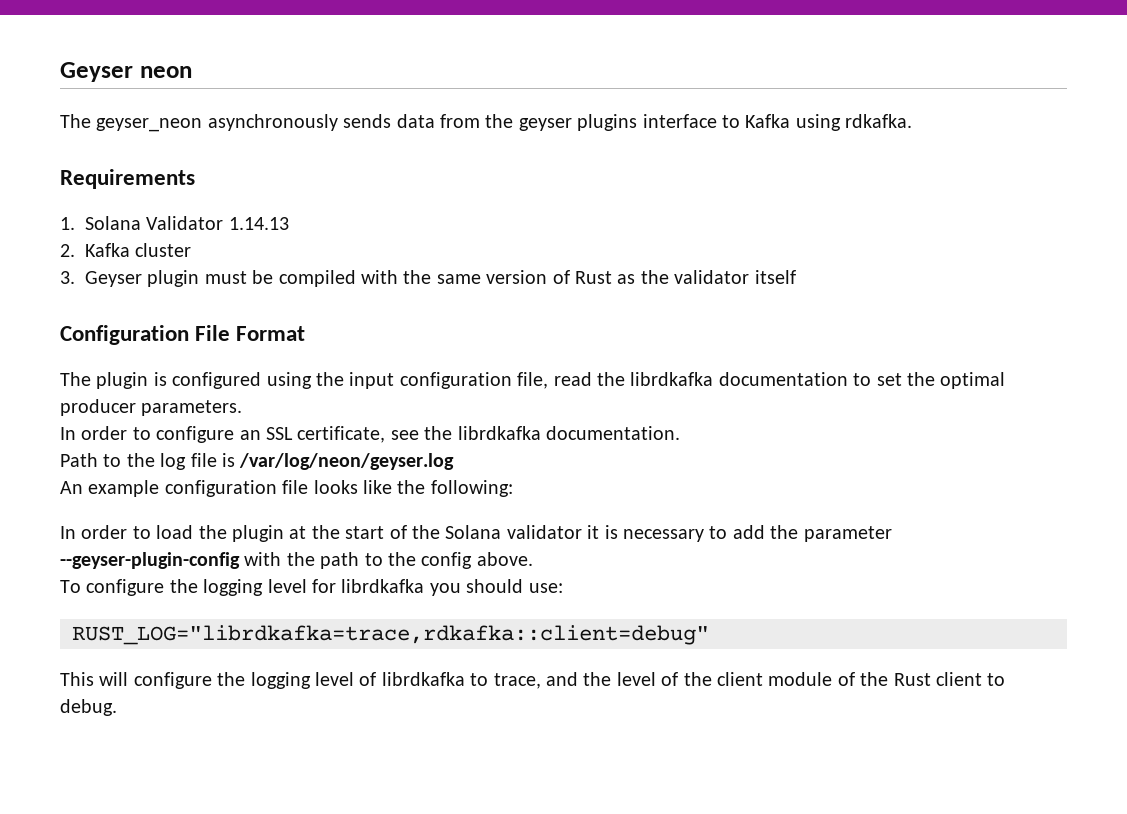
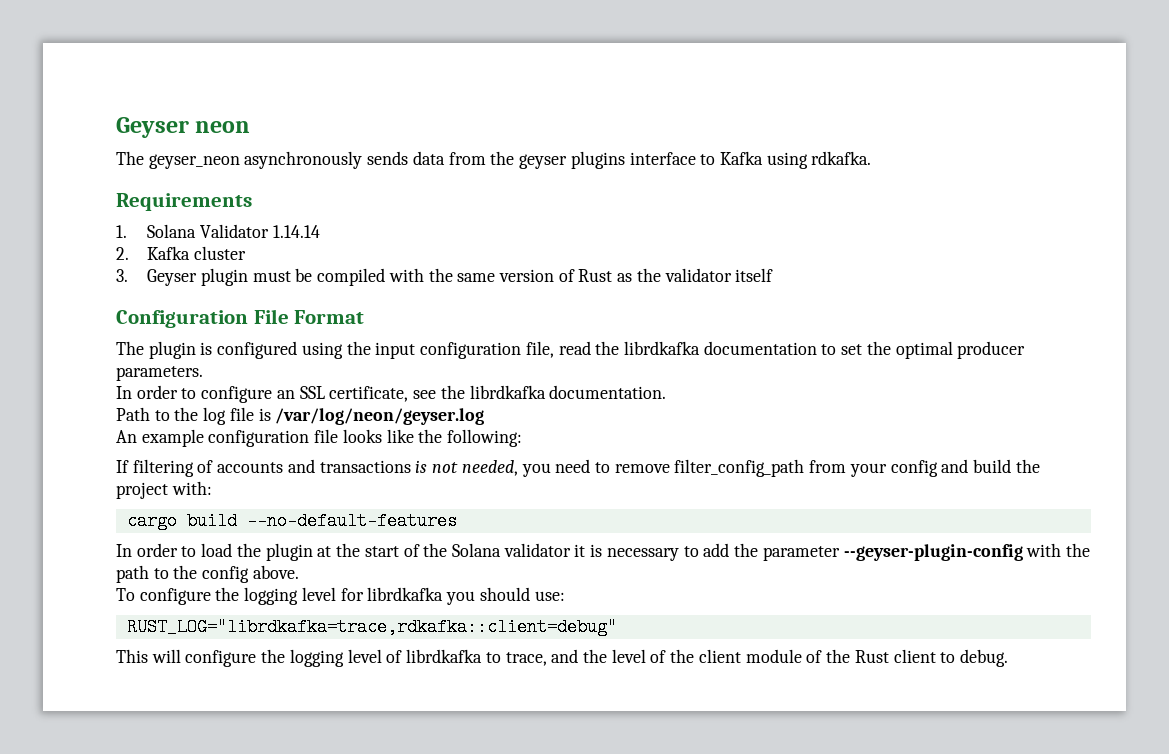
- 1. Solana Validator 1.14.13
+ 1. Solana Validator 1.14.14
+ If filtering of accounts and transactions is not needed, you need to remove filter_config_path from your config and build the project with:
+ cargo build --no-default-features

